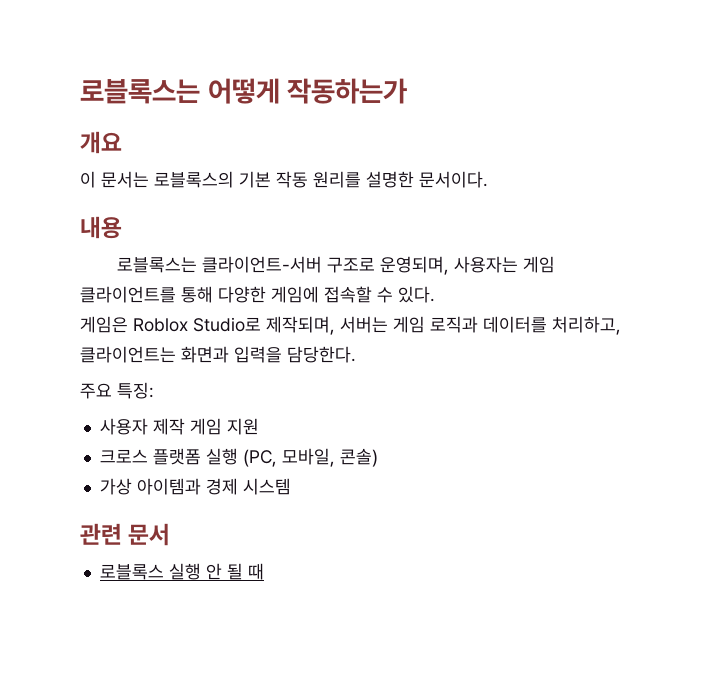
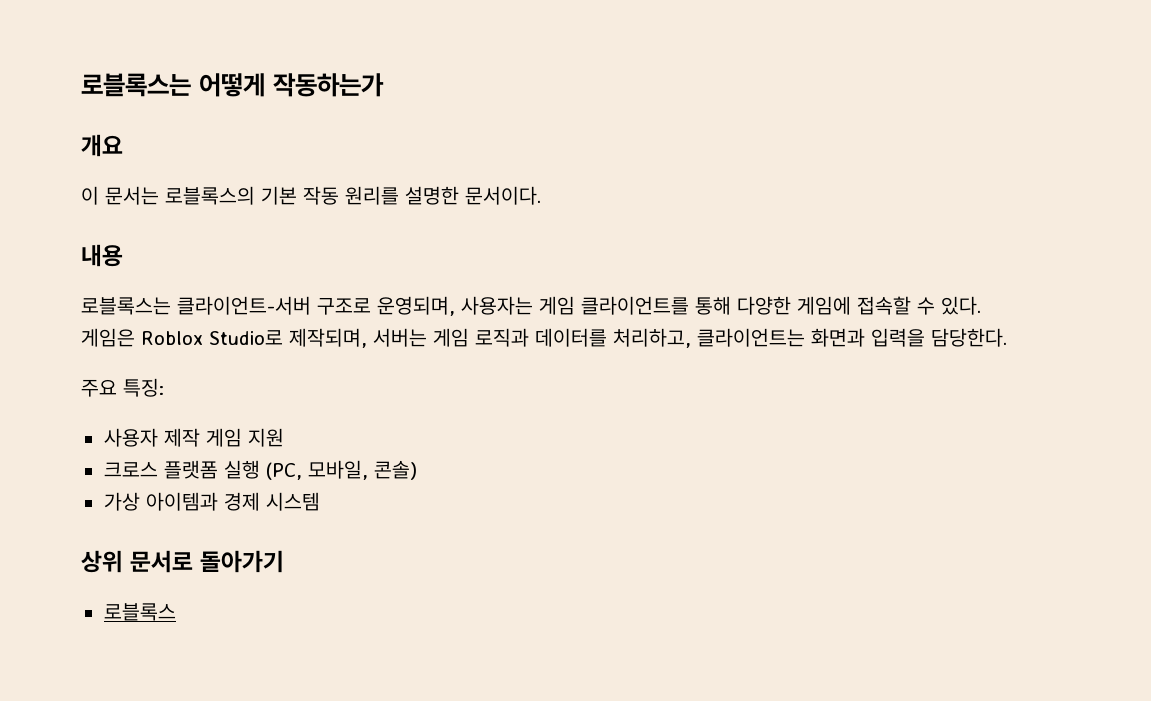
- 관련 문서
- 로블록스 실행 안 될 때
+ 상위 문서로 돌아가기
+ 로블록스

